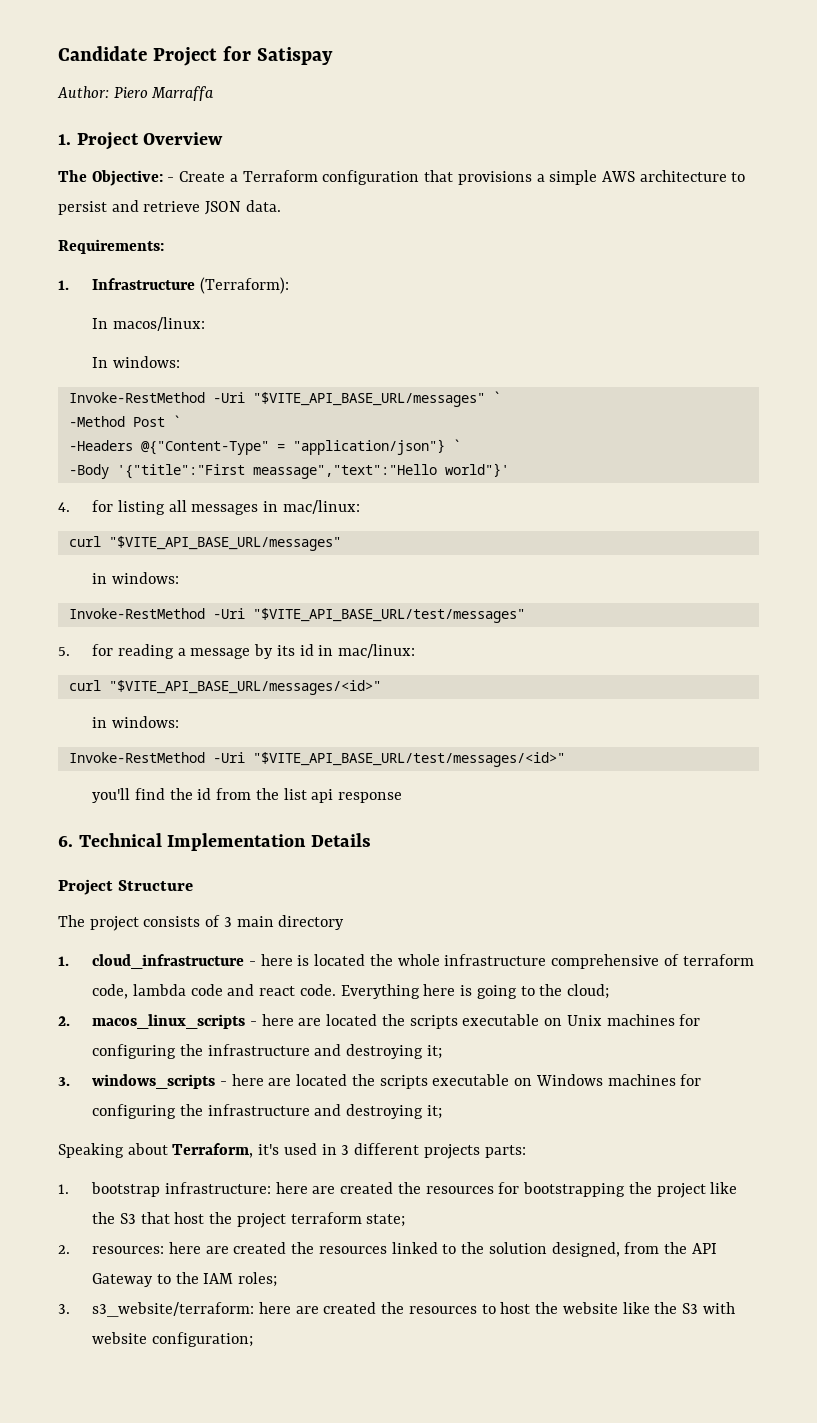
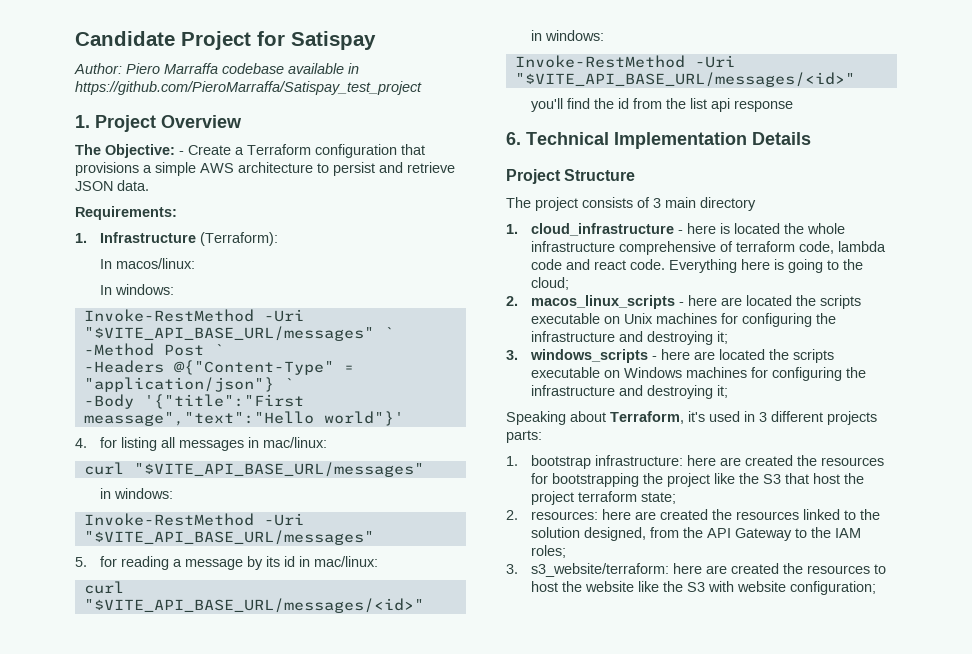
- Author: Piero Marraffa
+ Author: Piero Marraffa codebase available in https://github.com/PieroMarraffa/Satispay_test_project
  curl "$VITE_API_BASE_URL/messages"
  in windows:
- Invoke-RestMethod -Uri "$VITE_API_BASE_URL/test/messages"
+ Invoke-RestMethod -Uri "$VITE_API_BASE_URL/messages"
- Invoke-RestMethod -Uri "$VITE_API_BASE_URL/test/messages/<id>"
+ Invoke-RestMethod -Uri "$VITE_API_BASE_URL/messages/<id>"

